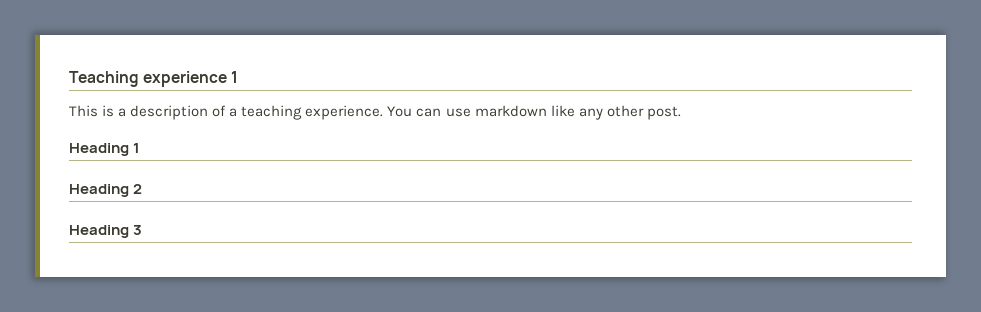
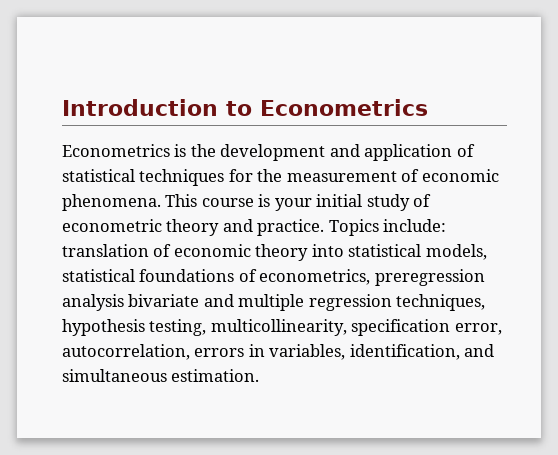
- Teaching experience 1
- This is a description of a teaching experience. You can use markdown like any other post.
- Heading 1
- Heading 2
- Heading 3
+ Introduction to Econometrics
+ Econometrics is the development and application of statistical techniques for the measurement of economic phenomena. This course is your initial study of econometric theory and practice. Topics include: translation of economic theory into statistical models, statistical foundations of econometrics, preregression analysis bivariate and multiple regression techniques, hypothesis testing, multicollinearity, specification error, autocorrelation, errors in variables, identification, and simultaneous estimation.

